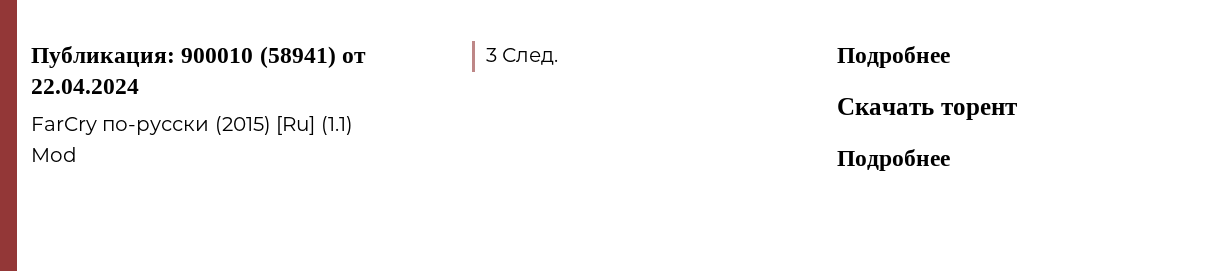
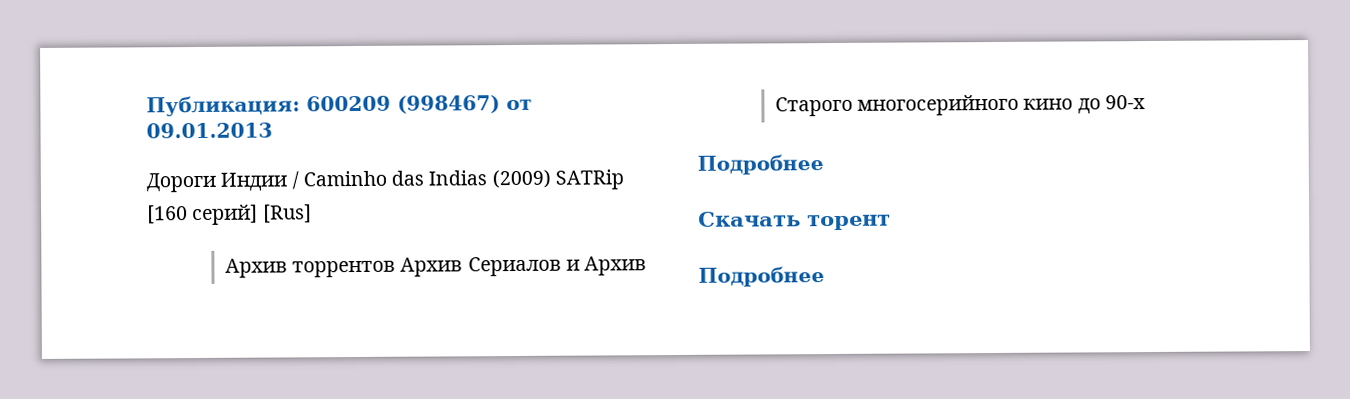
- Публикация: 900010 (58941) от 22.04.2024
- FarCry по-русски (2015) [Ru] (1.1) Mod
- 3 След.
+ Публикация: 600209 (998467) от 09.01.2013
+ Дороги Индии / Caminho das Indias (2009) SATRip [160 серий] [Rus]
+ Архив торрентов Архив Сериалов и Архив Старого многосерийного кино до 90-х

